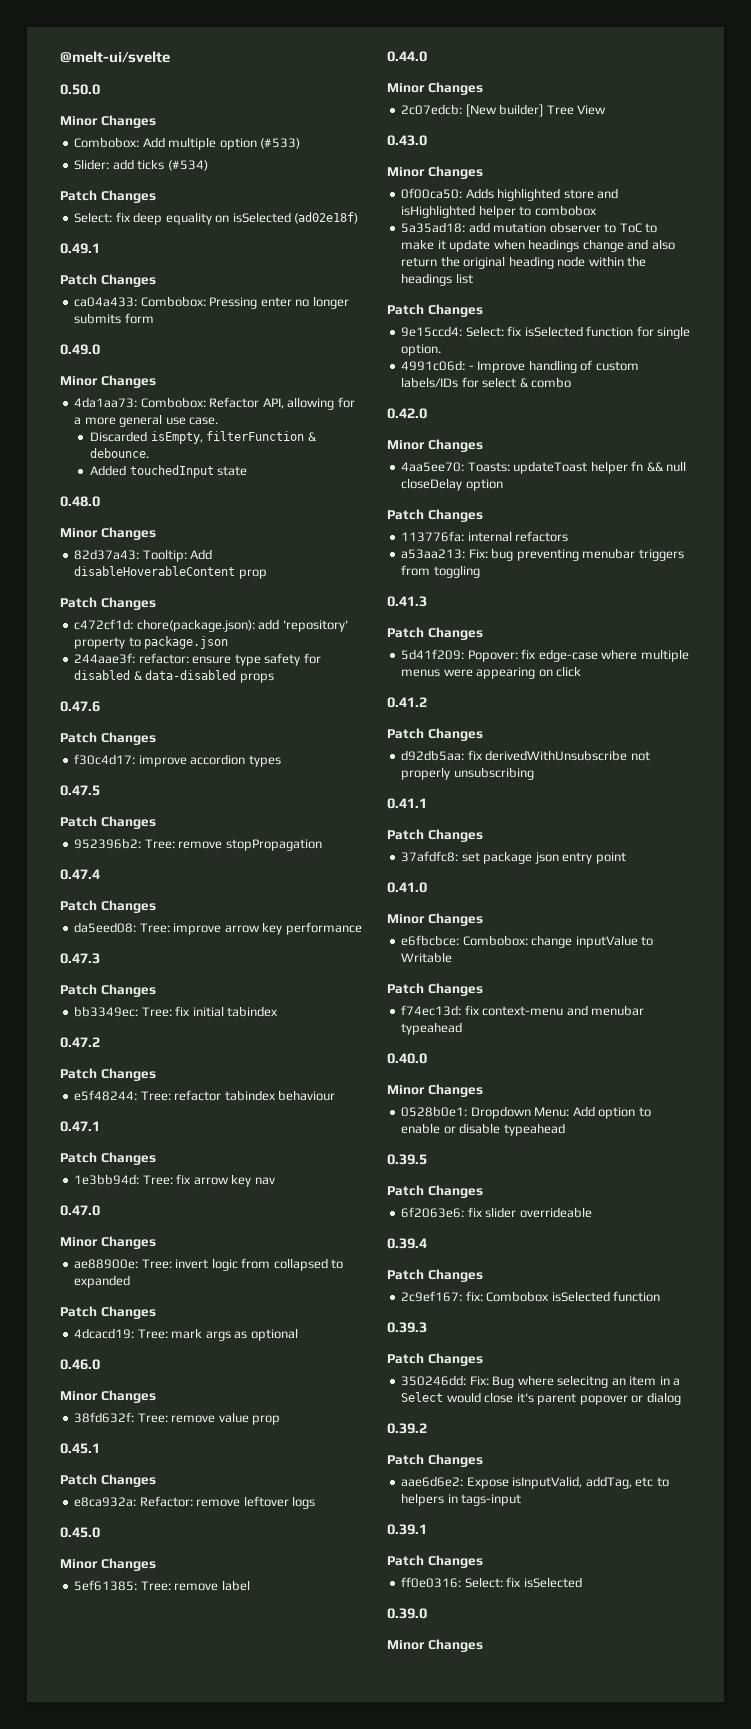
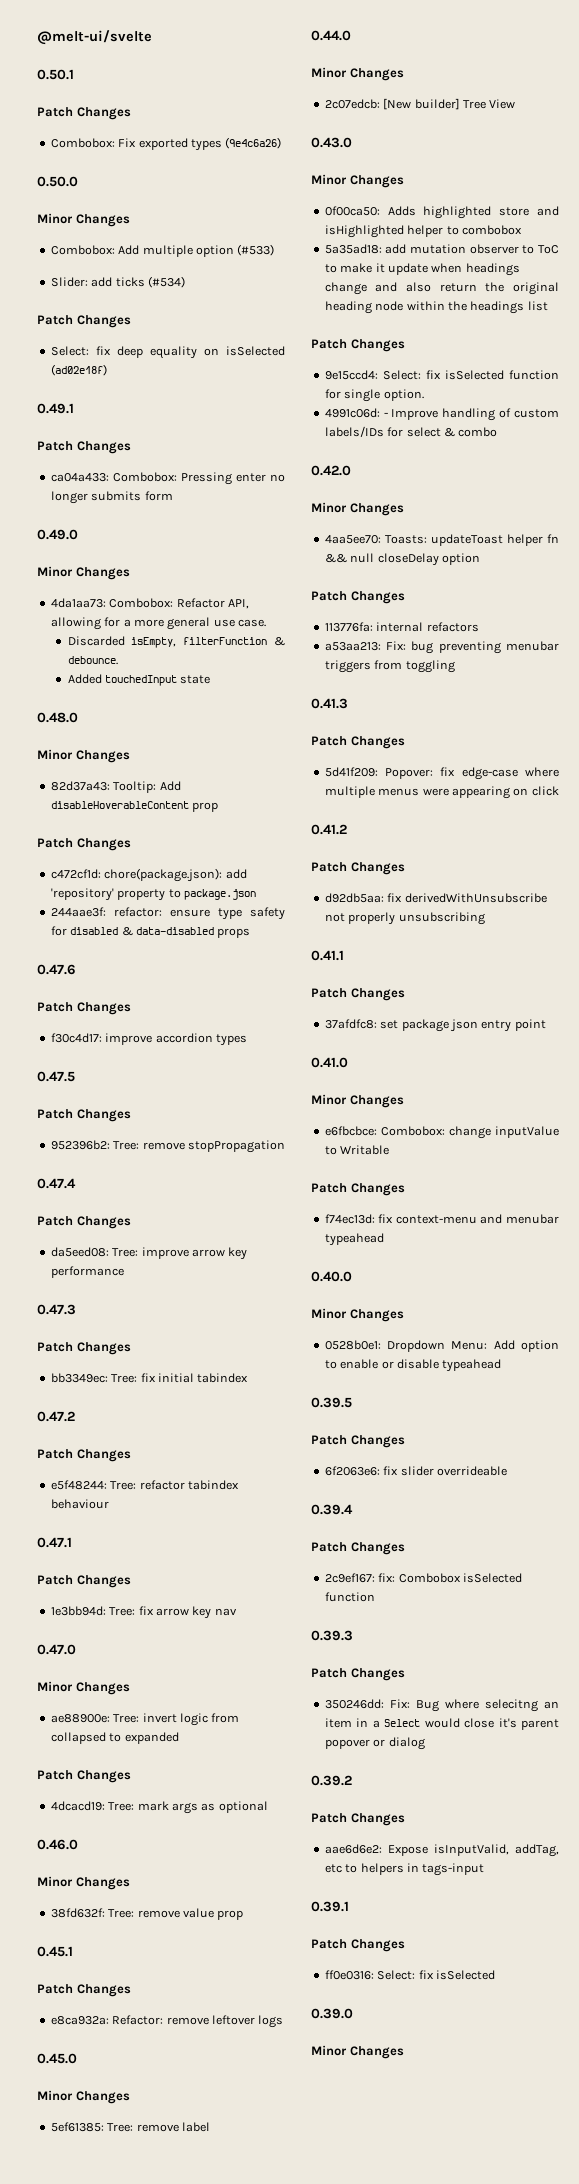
+ 0.50.1
+ Patch Changes
+ Combobox: Fix exported types (9e4c6a26)

